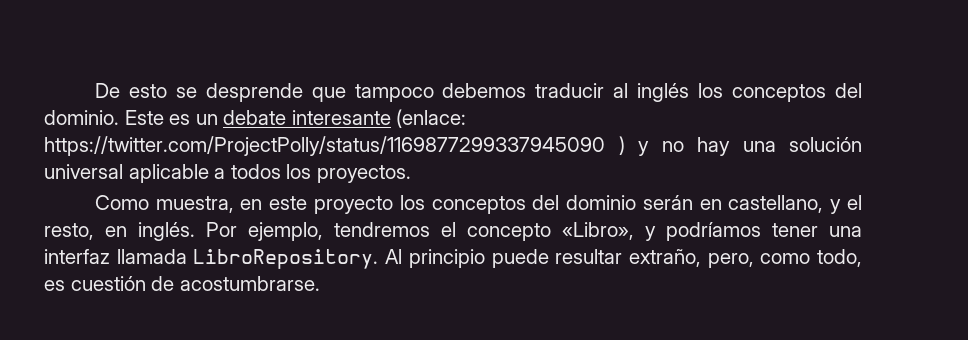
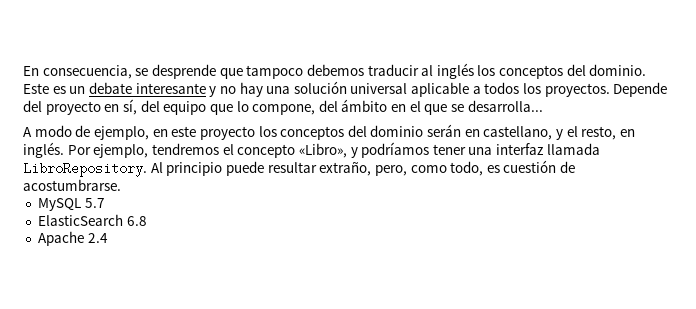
- De esto se desprende que tampoco debemos traducir al inglés los conceptos del dominio.
+ En consecuencia, se desprende que tampoco debemos traducir al inglés los conceptos del dominio.
- Este es un debate interesante (enlace: https://twitter.com/ProjectPolly/status/1169877299337945090 ) y no hay una solución universal aplicable a todos los proyectos.
- Como muestra, en este proyecto los conceptos del dominio serán en castellano, y el resto, en inglés.
+ Este es un debate interesante y no hay una solución universal aplicable a todos los proyectos. Depende del proyecto en sí, del equipo que lo compone, del ámbito en el que se desarrolla...
+ A modo de ejemplo, en este proyecto los conceptos del dominio serán en castellano, y el resto, en inglés.
+ MySQL 5.7
+ ElasticSearch 6.8
+ Apache 2.4

